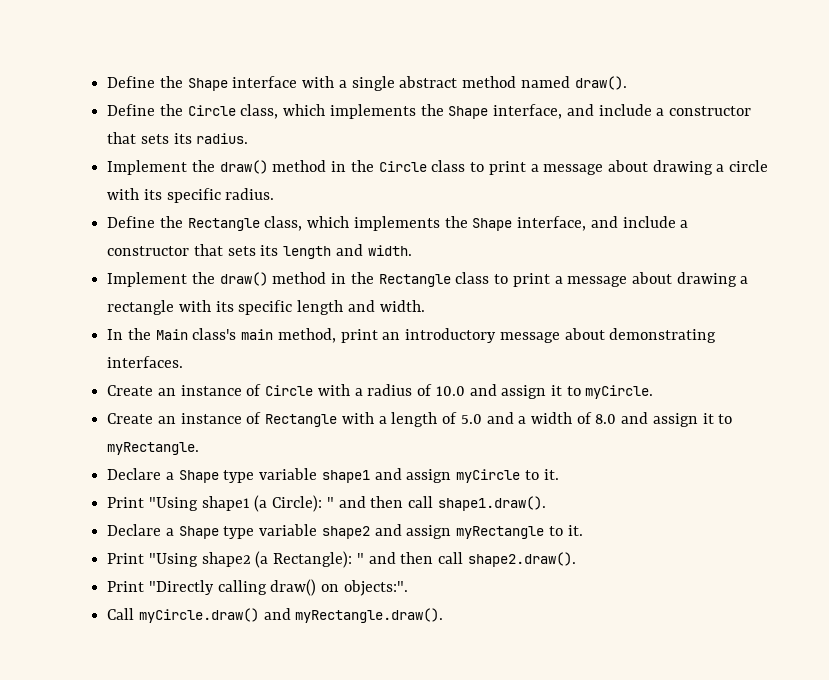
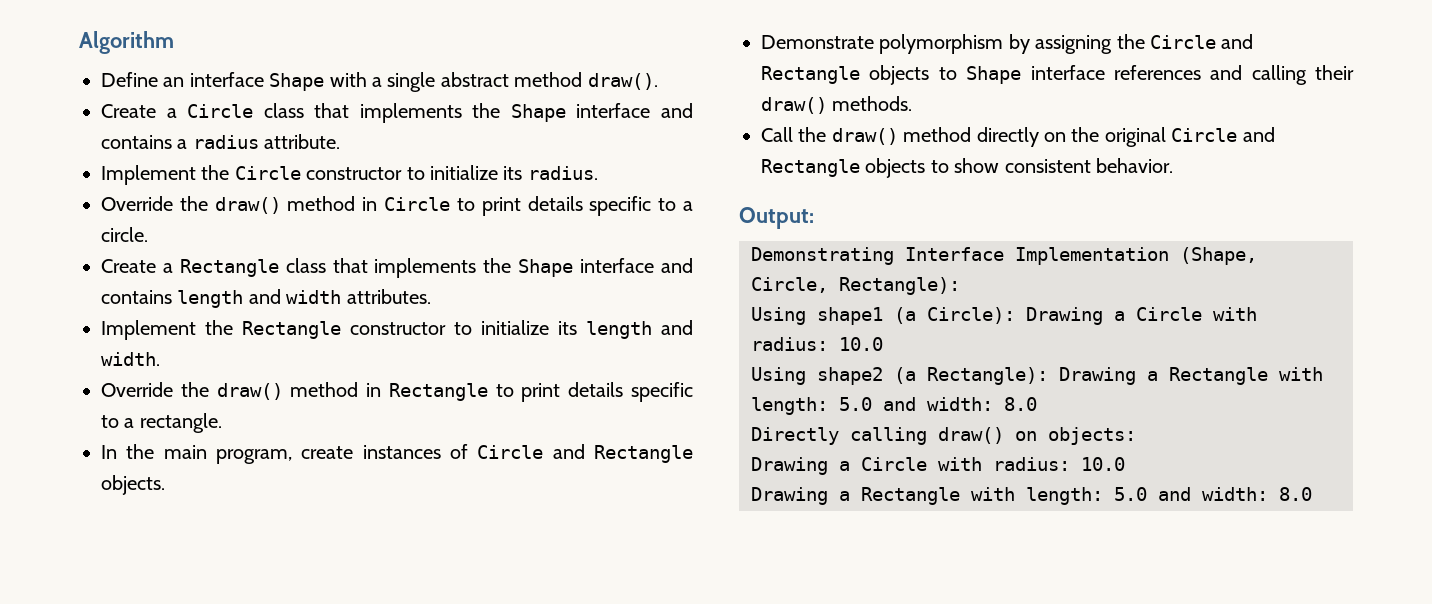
- Define the Shape interface with a single abstract method named draw().
+ Algorithm
+ Define an interface Shape with a single abstract method draw().
- Define the Circle class, which implements the Shape interface, and include a constructor that sets its radius.
+ Create a Circle class that implements the Shape interface and contains a radius attribute.
+ Implement the Circle constructor to initialize its radius.
- Implement the draw() method in the Circle class to print a message about drawing a circle with its specific radius.
- Define the Rectangle class, which implements the Shape interface, and include a constructor that sets its length and width.
+ Override the draw() method in Circle to print details specific to a circle.
+ Create a Rectangle class that implements the Shape interface and contains length and width attributes.
+ Implement the Rectangle constructor to initialize its length and width.
- Implement the draw() method in the Rectangle class to print a message about drawing a rectangle with its specific length and width.
- In the Main class's main method, print an introductory message about demonstrating interfaces.
- Create an instance of Circle with a radius of 10.0 and assign it to myCircle.
- Create an instance of Rectangle with a length of 5.0 and a width of 8.0 and assign it to myRectangle.
- Declare a Shape type variable shape1 and assign myCircle to it.
- Print "Using shape1 (a Circle): " and then call shape1.draw().
- Declare a Shape type variable shape2 and assign myRectangle to it.
- Print "Using shape2 (a Rectangle): " and then call shape2.draw().
- Print "Directly calling draw() on objects:".
- Call myCircle.draw() and myRectangle.draw().
+ Override the draw() method in Rectangle to print details specific to a rectangle.
+ In the main program, create instances of Circle and Rectangle objects.
+ Demonstrate polymorphism by assigning the Circle and Rectangle objects to Shape interface references and calling their draw() methods.
+ Call the draw() method directly on the original Circle and Rectangle objects to show consistent behavior.
+ Output:
+ Demonstrating Interface Implementation (Shape, Circle, Rectangle):
+ Using shape1 (a Circle): Drawing a Circle with radius: 10.0
+ Using shape2 (a Rectangle): Drawing a Rectangle with length: 5.0 and width: 8.0
+ Directly calling draw() on objects:
+ Drawing a Circle with radius: 10.0
+ Drawing a Rectangle with length: 5.0 and width: 8.0

